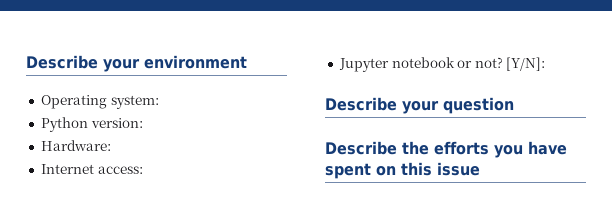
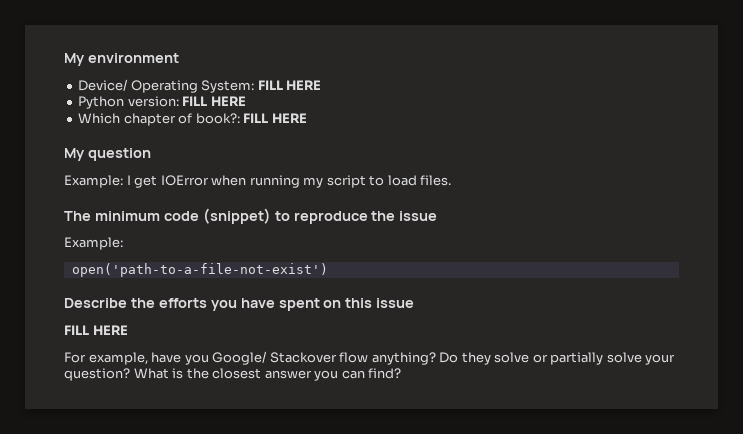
- Describe your environment
+ My environment
- Operating system:
- Python version:
- Hardware:
- Internet access:
- Jupyter notebook or not? [Y/N]:
- Describe your question
+ Device/ Operating System: FILL HERE
+ Python version: FILL HERE
+ Which chapter of book?: FILL HERE
+ My question
+ Example: I get IOError when running my script to load files.
+ The minimum code (snippet) to reproduce the issue
+ Example:
+ open('path-to-a-file-not-exist')
  Describe the efforts you have spent on this issue
+ FILL HERE
+ For example, have you Google/ Stackover flow anything? Do they solve or partially solve your question? What is the closest answer you can find?

